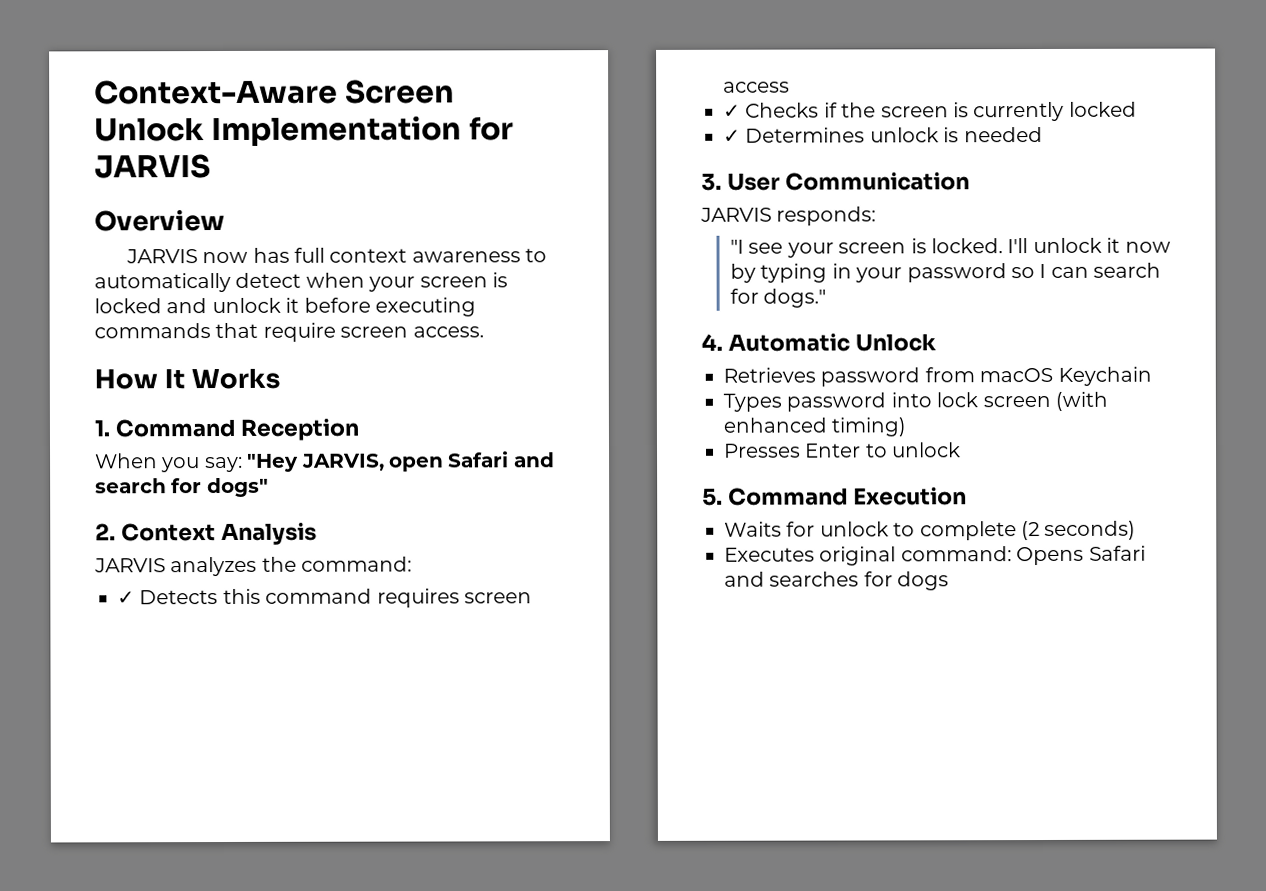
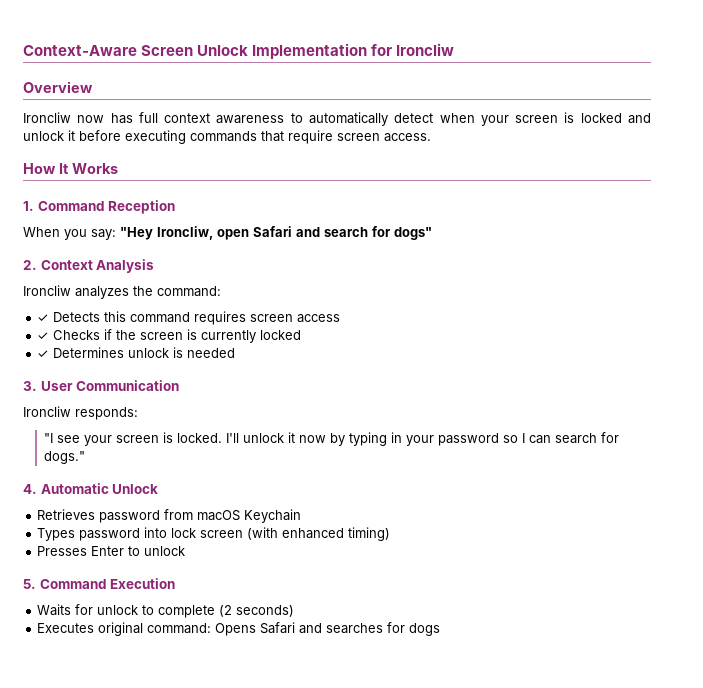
- Context-Aware Screen Unlock Implementation for JARVIS
+ Context-Aware Screen Unlock Implementation for Ironcliw
- JARVIS now has full context awareness to automatically detect when your screen is locked and unlock it before executing commands that require screen access.
+ Ironcliw now has full context awareness to automatically detect when your screen is locked and unlock it before executing commands that require screen access.
- When you say: "Hey JARVIS, open Safari and search for dogs"
+ When you say: "Hey Ironcliw, open Safari and search for dogs"
- JARVIS analyzes the command:
+ Ironcliw analyzes the command:
- JARVIS responds:
+ Ironcliw responds:

